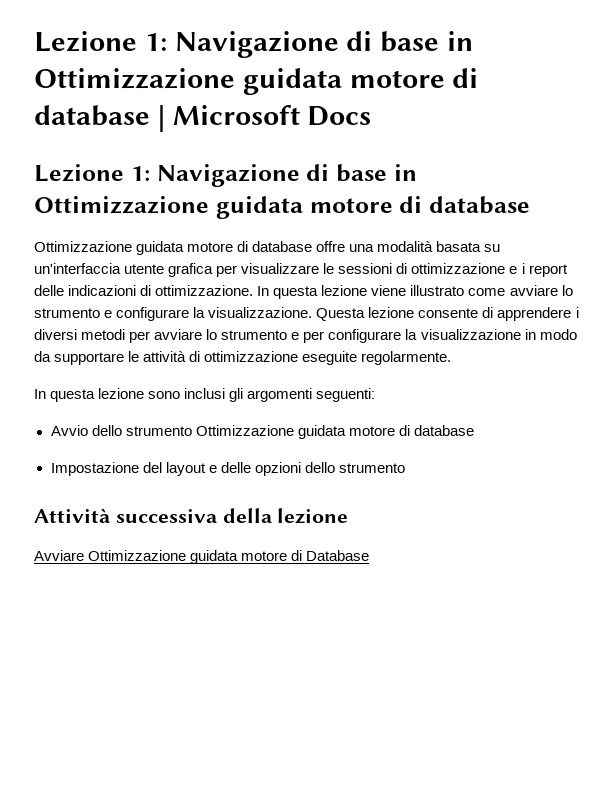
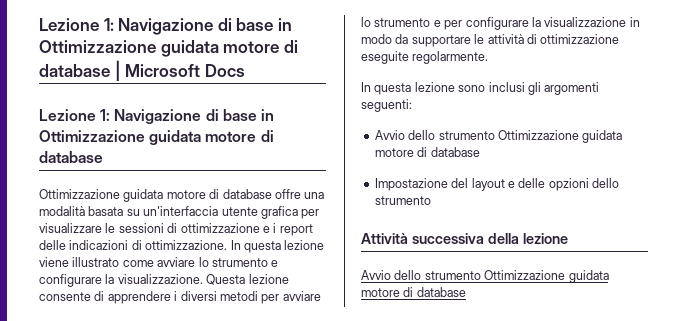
  Attività successiva della lezione
- Avviare Ottimizzazione guidata motore di Database
+ Avvio dello strumento Ottimizzazione guidata motore di database

